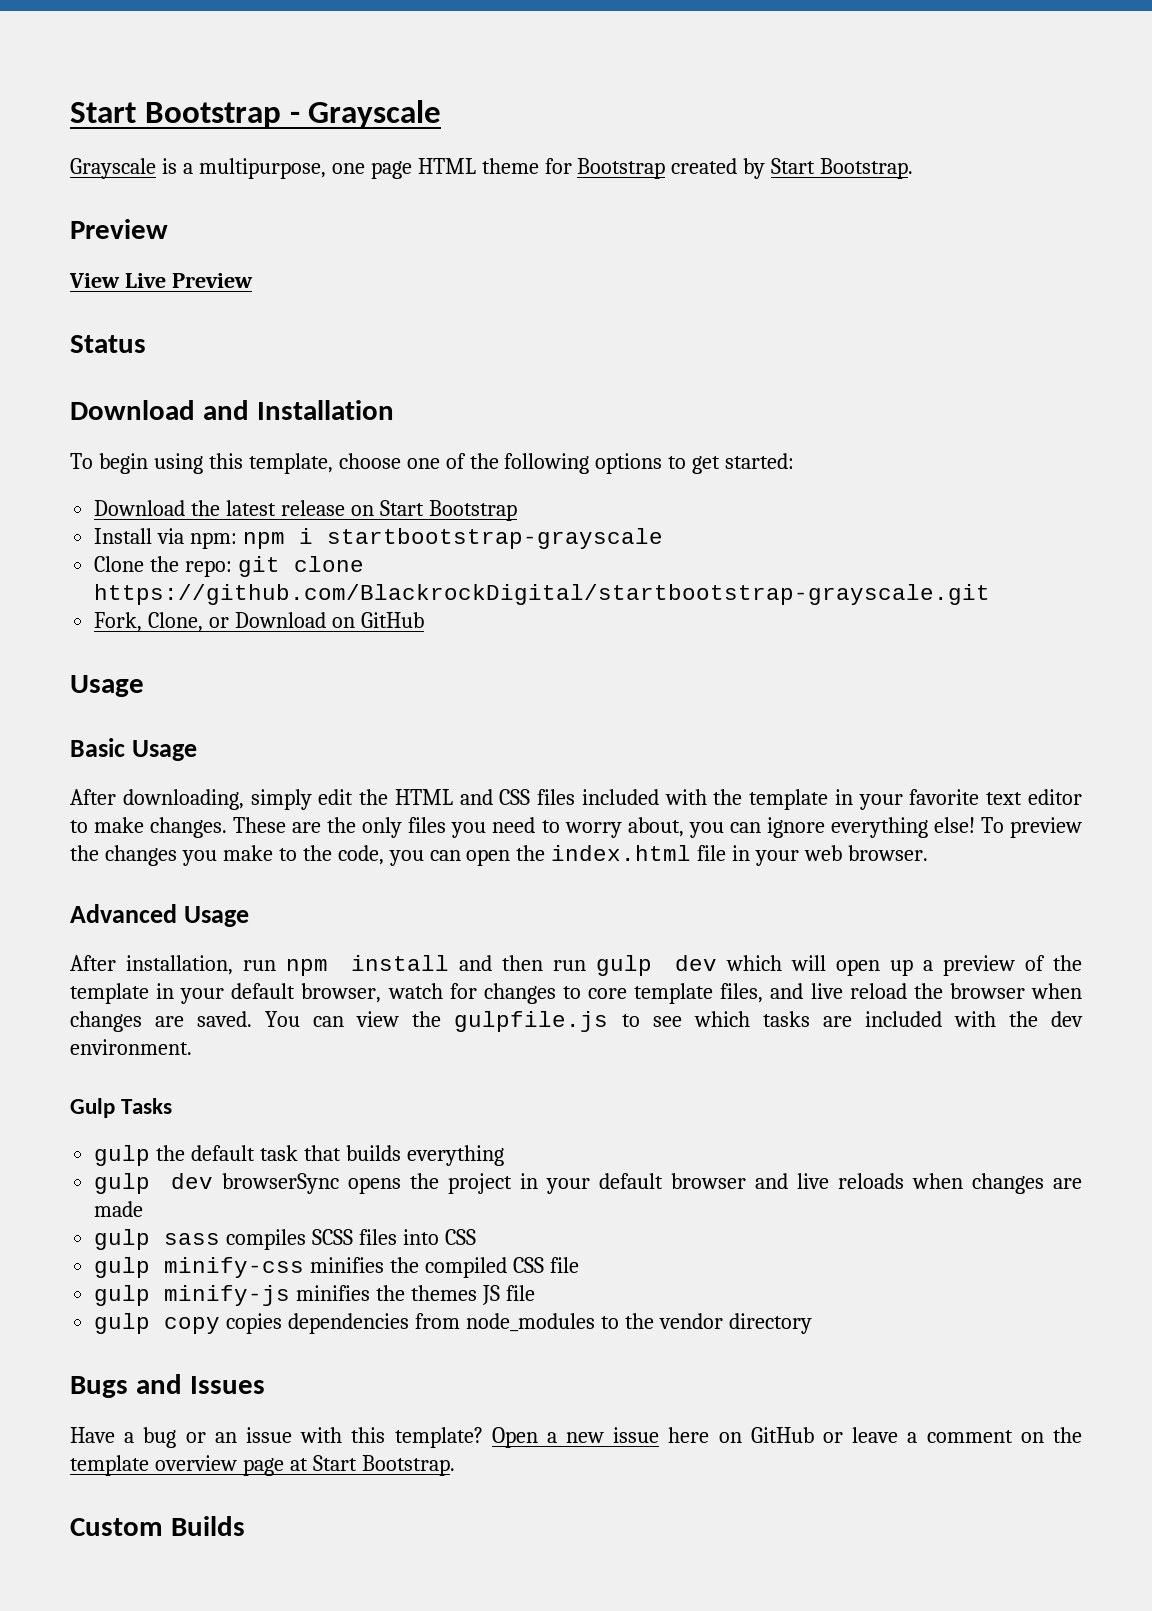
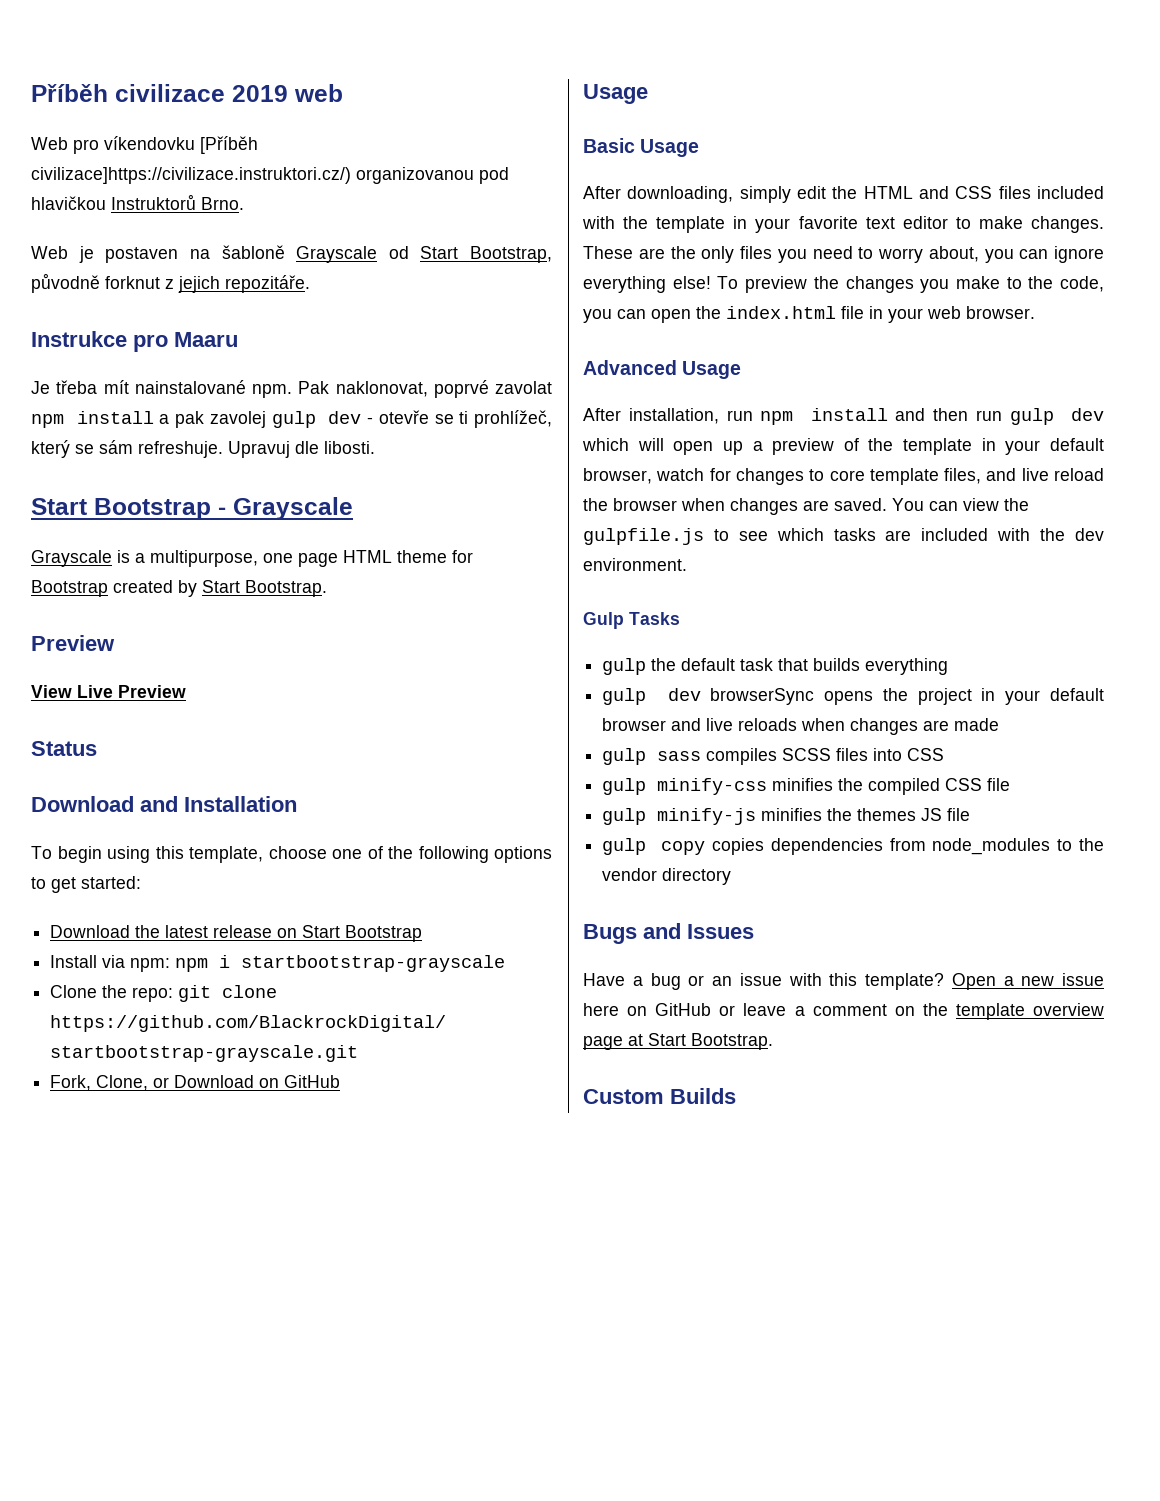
+ Příběh civilizace 2019 web
+ Web pro víkendovku [Příběh civilizace]https://civilizace.instruktori.cz/) organizovanou pod hlavičkou Instruktorů Brno.
+ Web je postaven na šabloně Grayscale od Start Bootstrap, původně forknut z jejich repozitáře.
+ Instrukce pro Maaru
+ Je třeba mít nainstalované npm. Pak naklonovat, poprvé zavolat npm install a pak zavolej gulp dev - otevře se ti prohlížeč, který se sám refreshuje. Upravuj dle libosti.

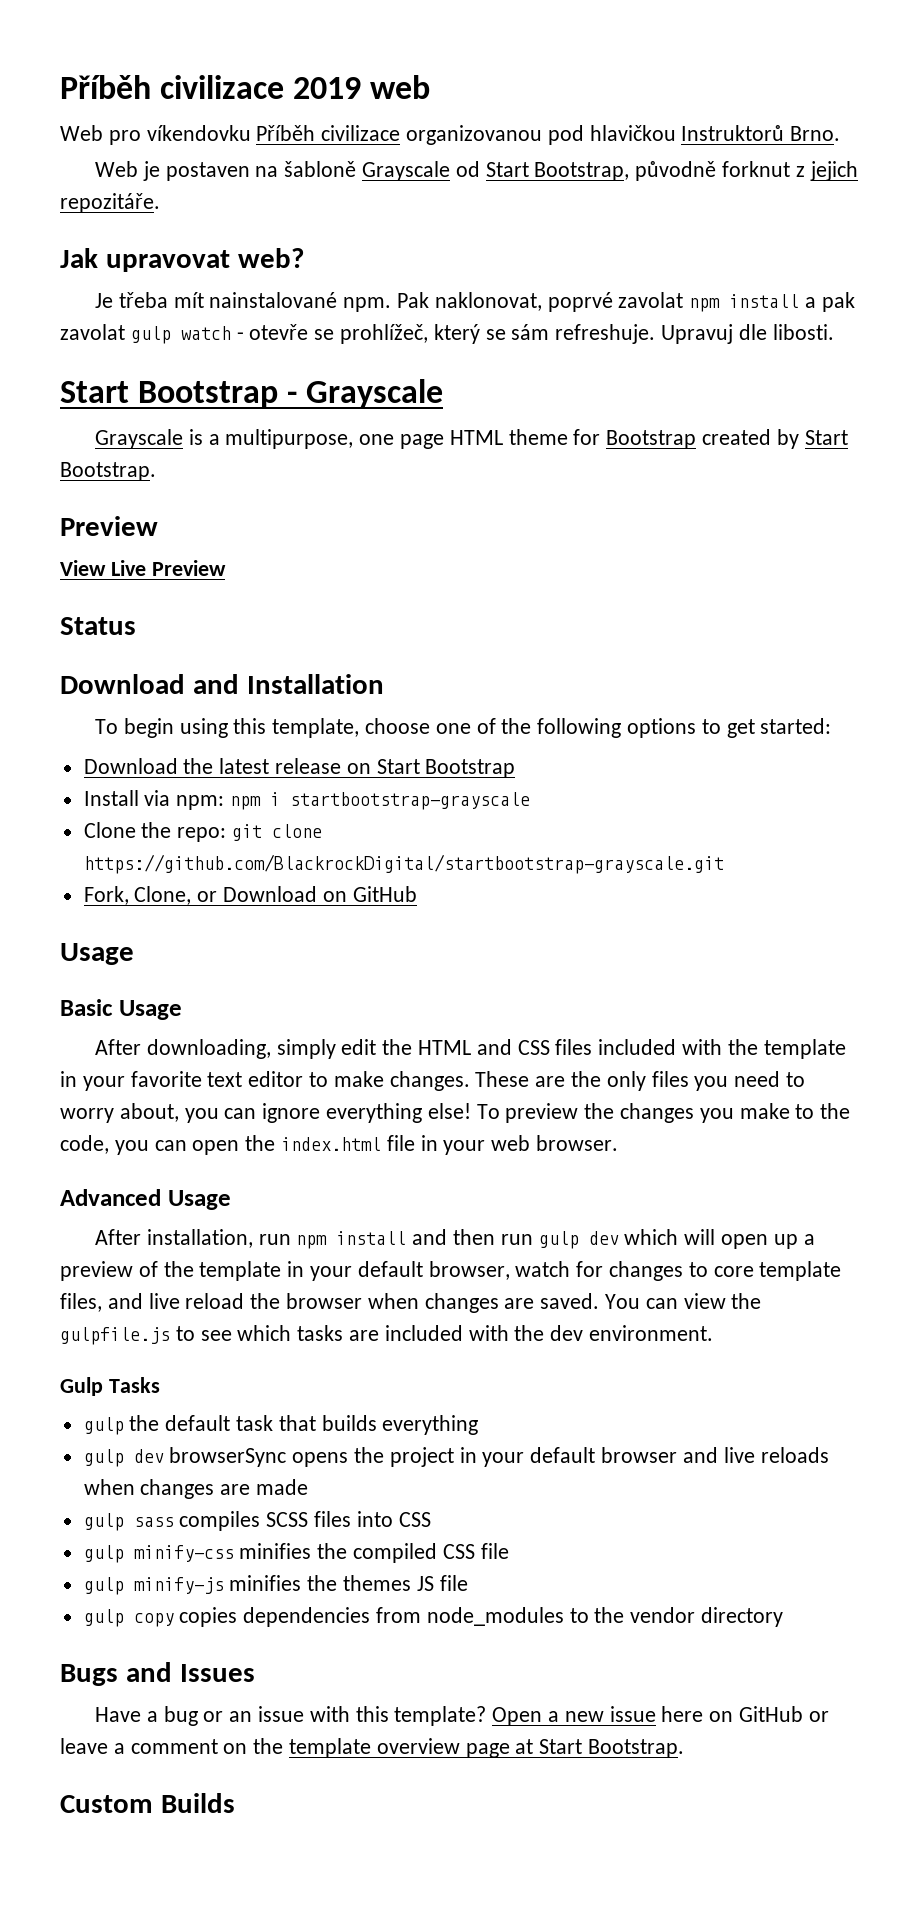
- Web pro víkendovku [Příběh civilizace]https://civilizace.instruktori.cz/) organizovanou pod hlavičkou Instruktorů Brno.
+ Web pro víkendovku Příběh civilizace organizovanou pod hlavičkou Instruktorů Brno.
- Instrukce pro Maaru
+ Jak upravovat web?
- Pak naklonovat, poprvé zavolat npm install a pak zavolej gulp dev - otevře se ti prohlížeč, který se sám refreshuje.
+ Pak naklonovat, poprvé zavolat npm install a pak zavolat gulp watch - otevře se prohlížeč, který se sám refreshuje.

